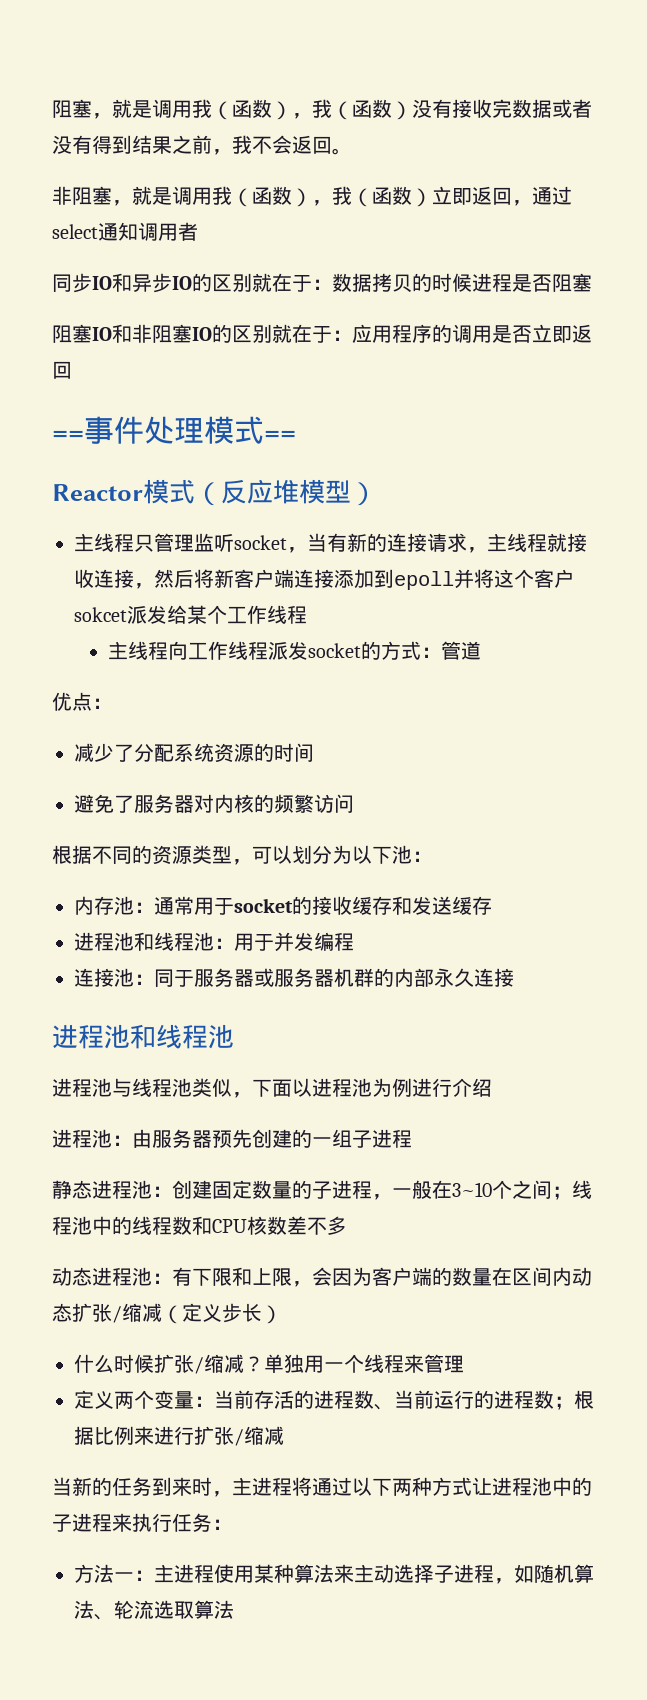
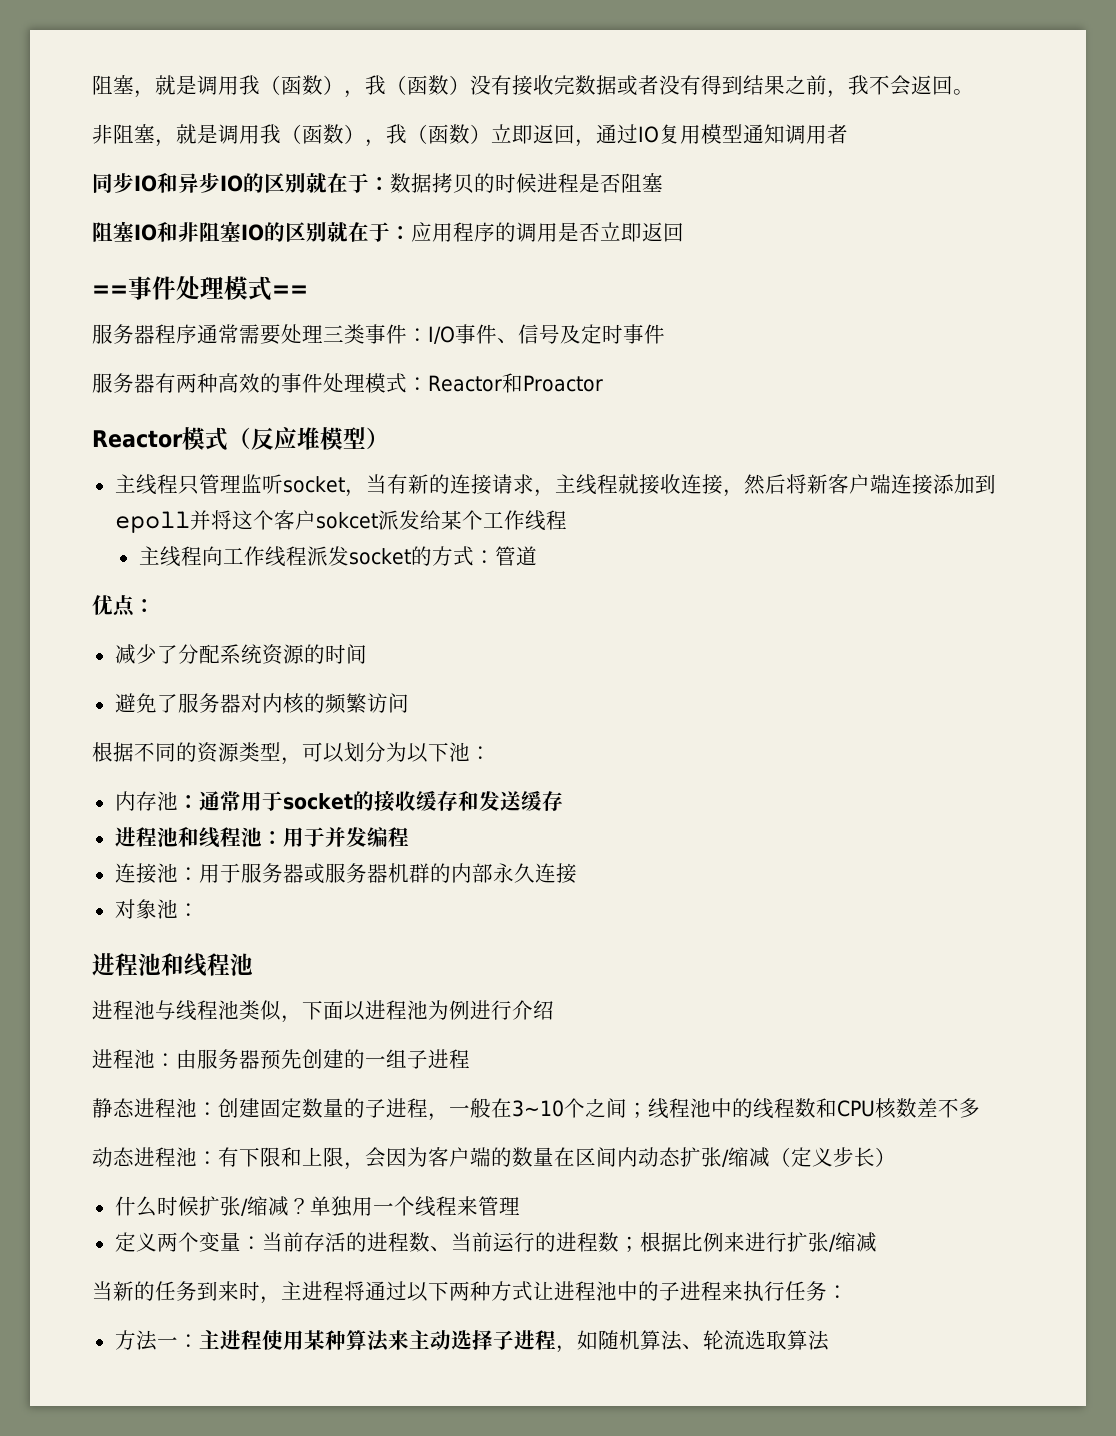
- 非阻塞，就是调用我（函数），我（函数）立即返回，通过select通知调用者
+ 非阻塞，就是调用我（函数），我（函数）立即返回，通过IO复用模型通知调用者
+ 服务器程序通常需要处理三类事件：I/O事件、信号及定时事件
+ 服务器有两种高效的事件处理模式：Reactor和Proactor
- 连接池：同于服务器或服务器机群的内部永久连接
+ 连接池：用于服务器或服务器机群的内部永久连接
+ 对象池：

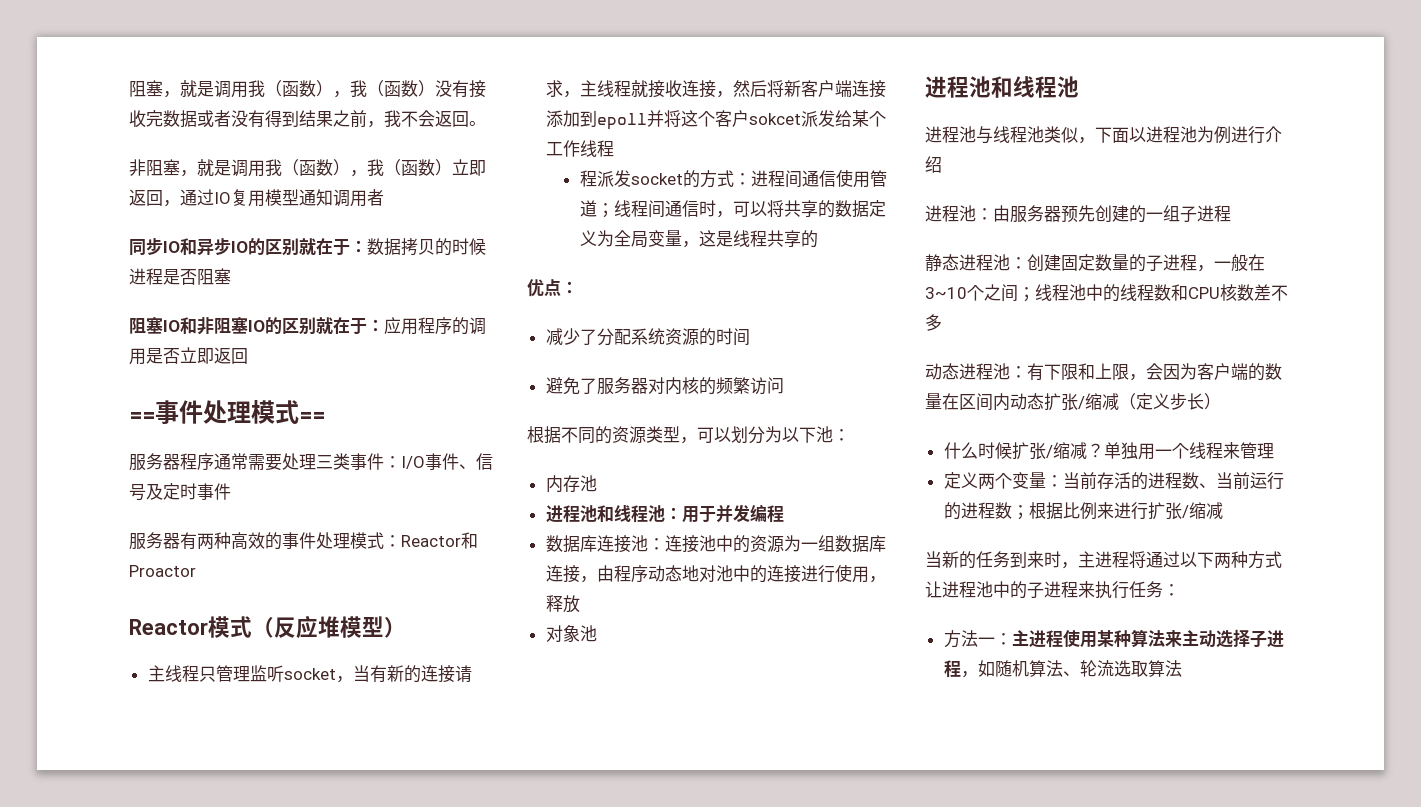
- 主线程向工作线程派发socket的方式：管道
+ 程派发socket的方式：进程间通信使用管道；线程间通信时，可以将共享的数据定义为全局变量，这是线程共享的
- 内存池：通常用于socket的接收缓存和发送缓存
+ 内存池
- 连接池：用于服务器或服务器机群的内部永久连接
+ 数据库连接池：连接池中的资源为一组数据库连接，由程序动态地对池中的连接进行使用，释放
- 对象池：
+ 对象池

